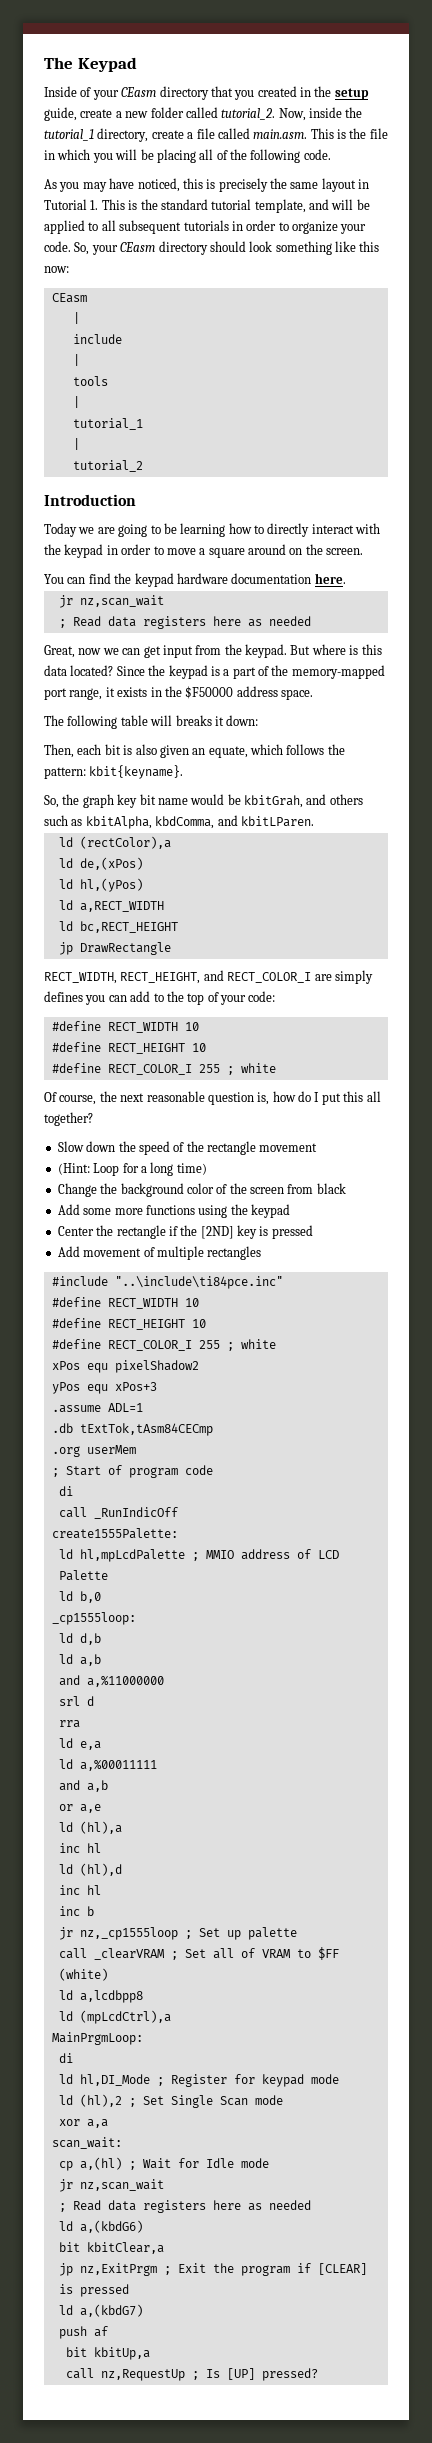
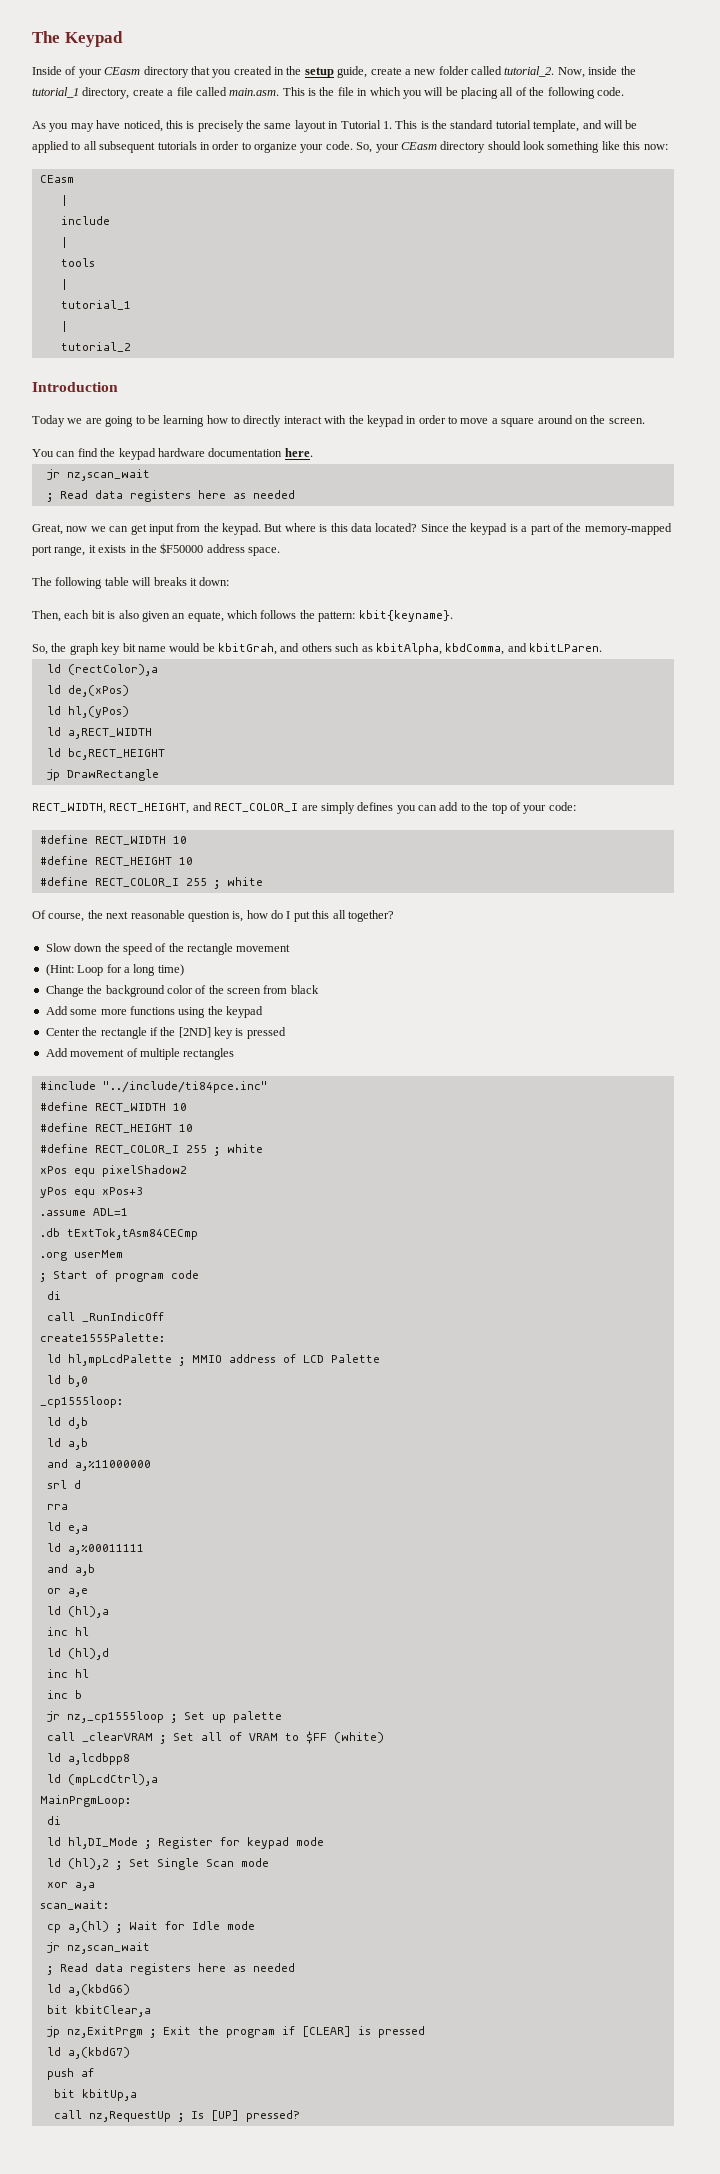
- #include "..\include\ti84pce.inc"
+ #include "../include/ti84pce.inc"

